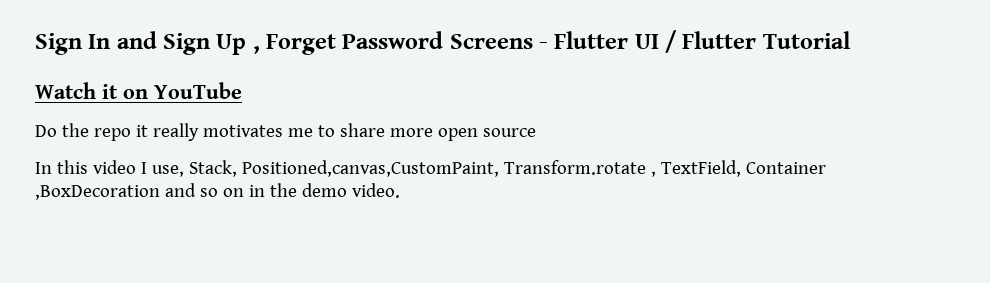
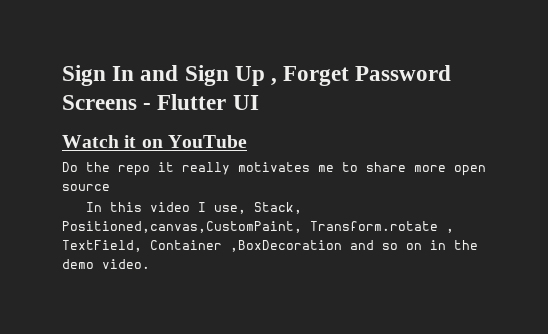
- Sign In and Sign Up , Forget Password Screens - Flutter UI / Flutter Tutorial
+ Sign In and Sign Up , Forget Password Screens - Flutter UI

